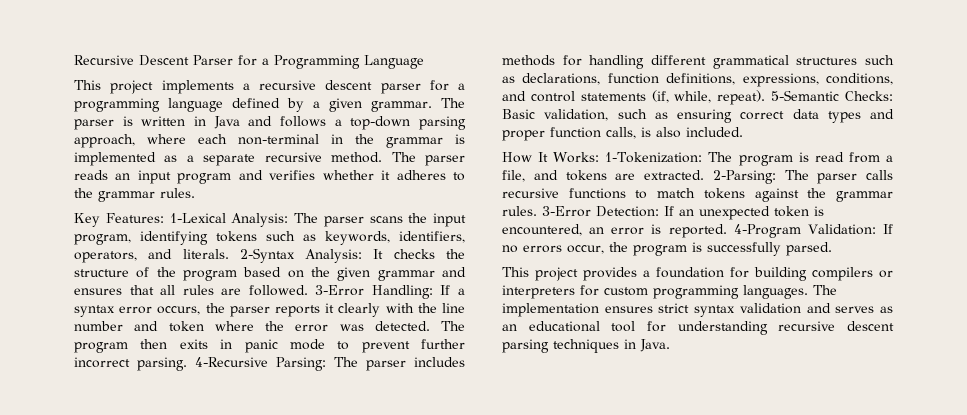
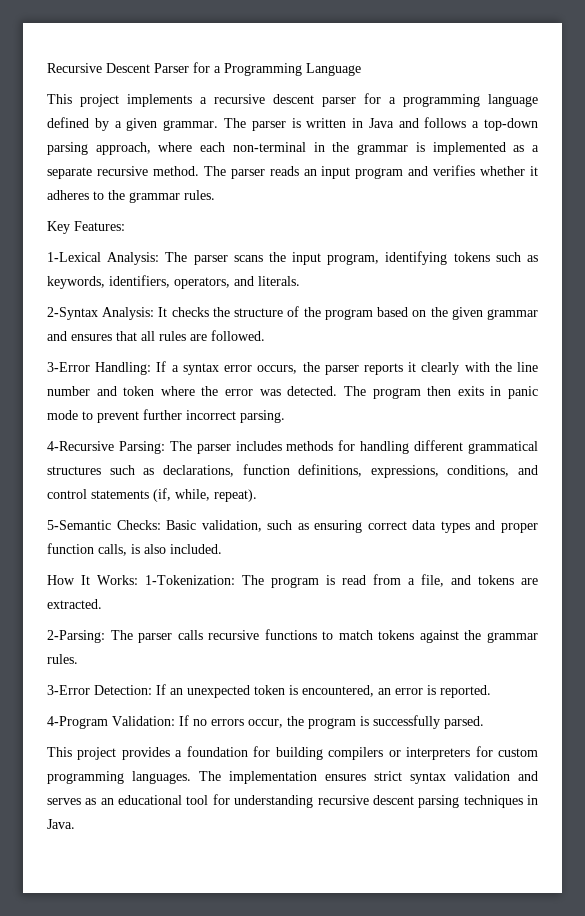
- Key Features: 1-Lexical Analysis:
+ Key Features:
+ 1-Lexical Analysis:
- The parser scans the input program, identifying tokens such as keywords, identifiers, operators, and literals. 2-Syntax Analysis:
+ The parser scans the input program, identifying tokens such as keywords, identifiers, operators, and literals.
+ 2-Syntax Analysis:
- It checks the structure of the program based on the given grammar and ensures that all rules are followed. 3-Error Handling:
+ It checks the structure of the program based on the given grammar and ensures that all rules are followed.
+ 3-Error Handling:
- The program then exits in panic mode to prevent further incorrect parsing. 4-Recursive Parsing: The parser includes methods for handling different grammatical structures such as declarations, function definitions, expressions, conditions, and control statements (if, while, repeat). 5-Semantic Checks: Basic validation, such as ensuring correct data types and proper function calls, is also included.
+ The program then exits in panic mode to prevent further incorrect parsing.
+ 4-Recursive Parsing: The parser includes methods for handling different grammatical structures such as declarations, function definitions, expressions, conditions, and control statements (if, while, repeat).
+ 5-Semantic Checks: Basic validation, such as ensuring correct data types and proper function calls, is also included.
- How It Works: 1-Tokenization: The program is read from a file, and tokens are extracted. 2-Parsing: The parser calls recursive functions to match tokens against the grammar rules. 3-Error Detection: If an unexpected token is encountered, an error is reported. 4-Program Validation: If no errors occur, the program is successfully parsed.
+ How It Works: 1-Tokenization: The program is read from a file, and tokens are extracted.
+ 2-Parsing: The parser calls recursive functions to match tokens against the grammar rules.
+ 3-Error Detection: If an unexpected token is encountered, an error is reported.
+ 4-Program Validation: If no errors occur, the program is successfully parsed.

